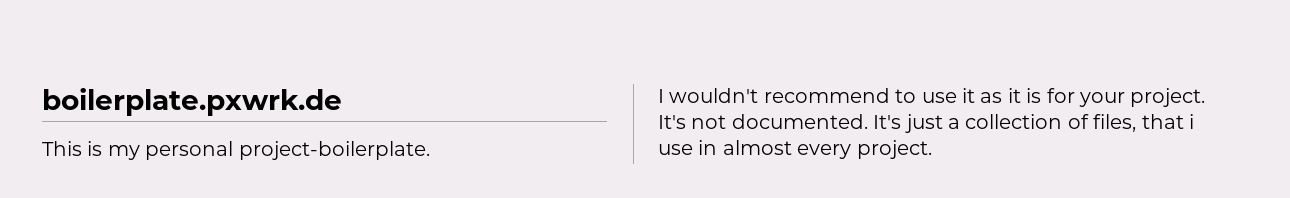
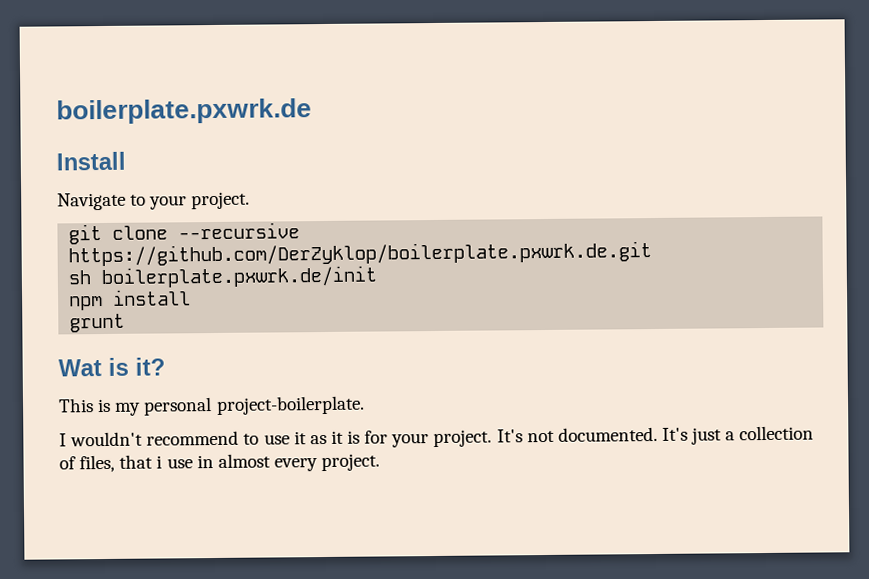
+ Install
+ Navigate to your project.
+ git clone --recursive https://github.com/DerZyklop/boilerplate.pxwrk.de.git
+ sh boilerplate.pxwrk.de/init
+ npm install
+ grunt
+ Wat is it?

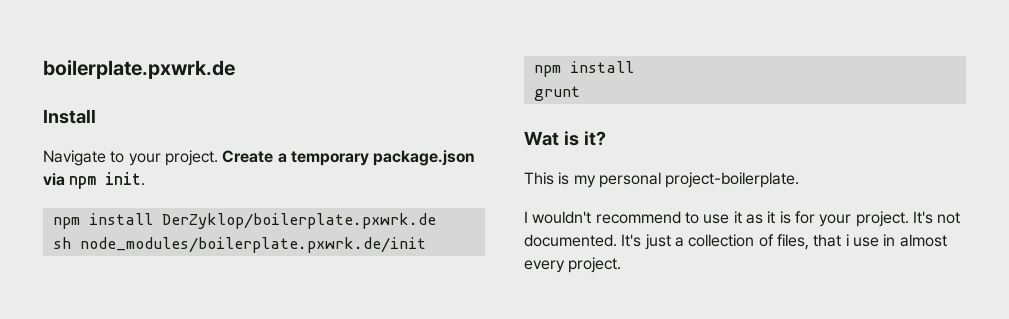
- Navigate to your project.
- git clone --recursive https://github.com/DerZyklop/boilerplate.pxwrk.de.git
+ Navigate to your project. Create a temporary package.json via npm init.
+ npm install DerZyklop/boilerplate.pxwrk.de
- sh boilerplate.pxwrk.de/init
+ sh node_modules/boilerplate.pxwrk.de/init

